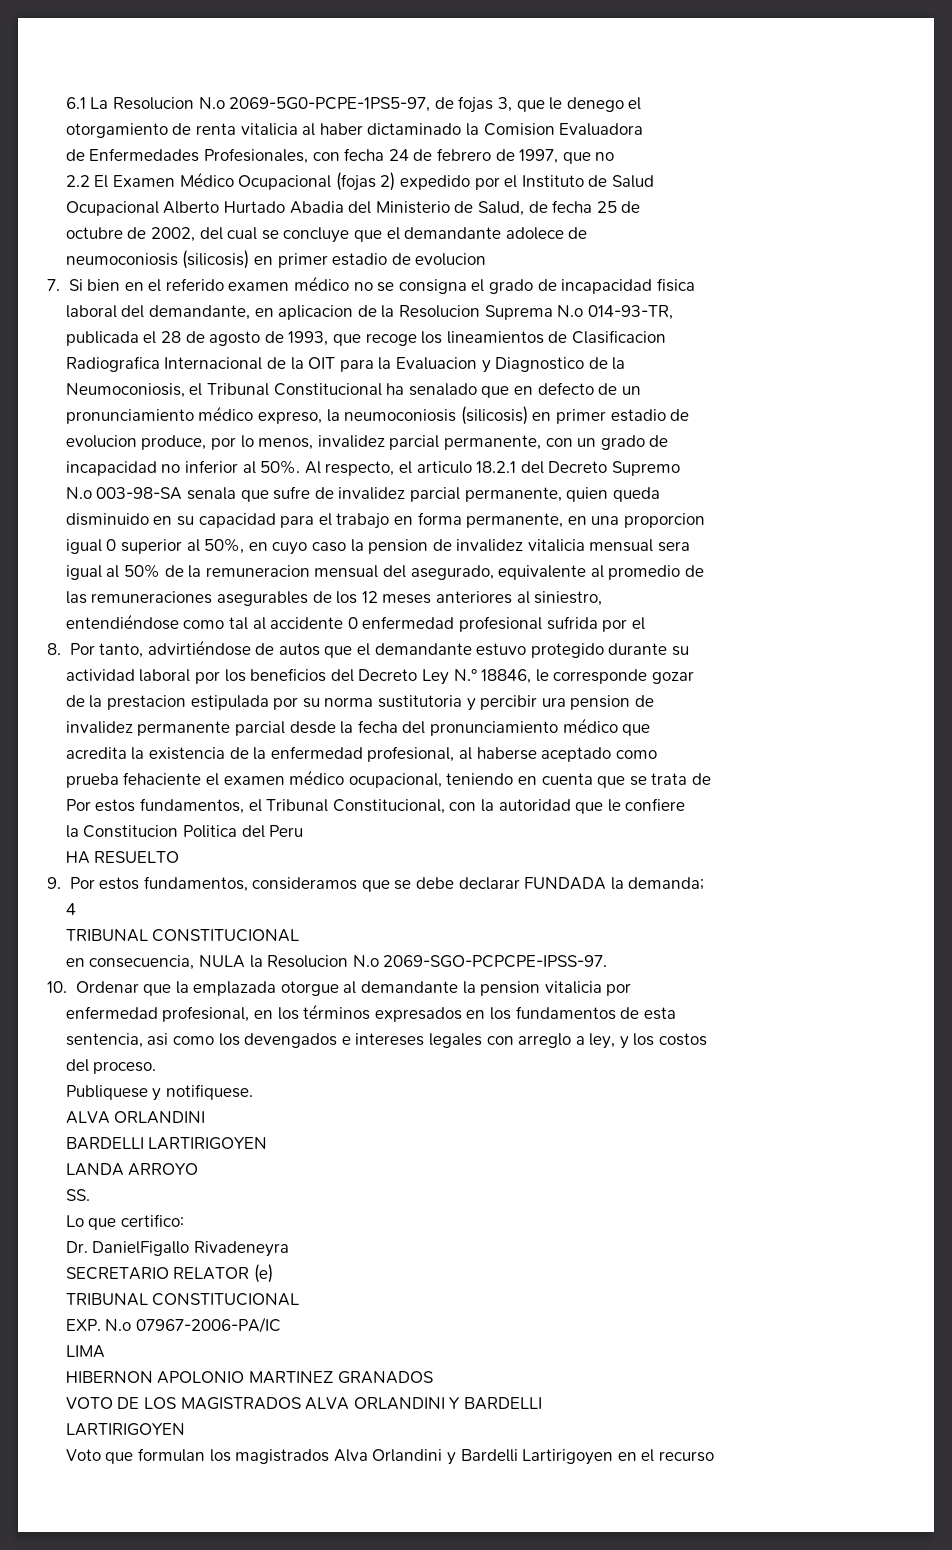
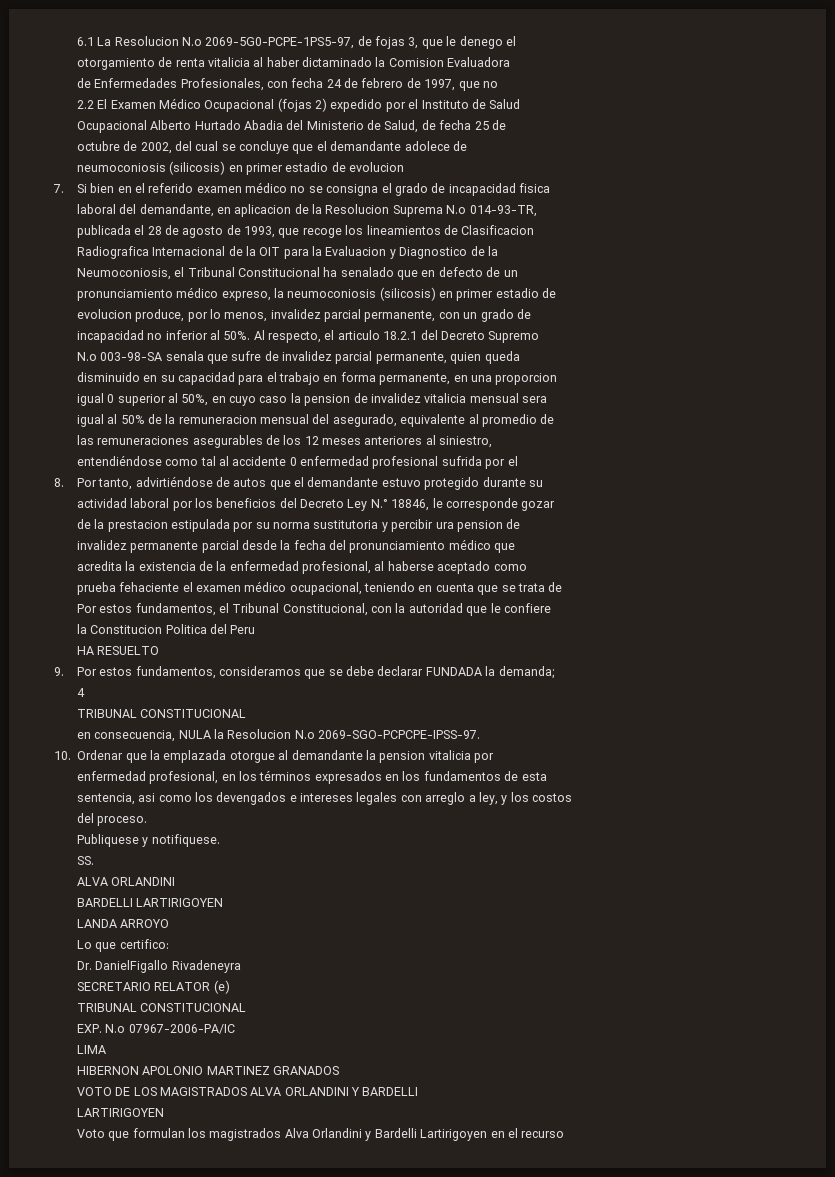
+ SS.
- SS.

